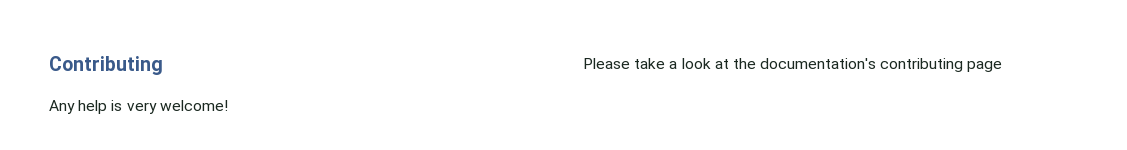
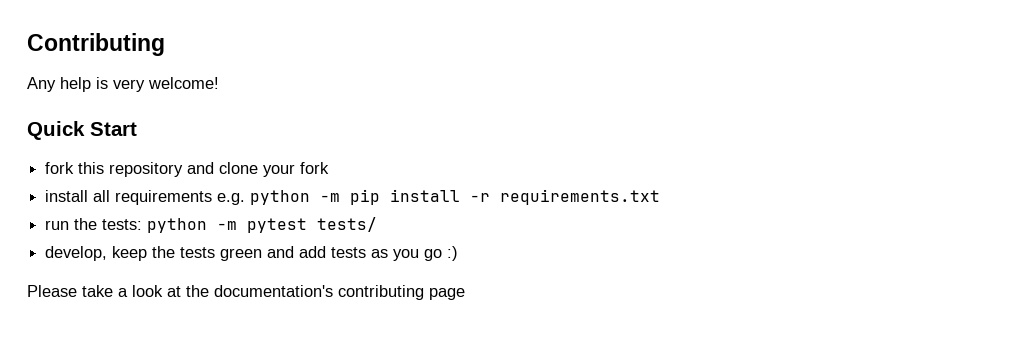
+ Quick Start
+ fork this repository and clone your fork
+ install all requirements e.g. python -m pip install -r requirements.txt
+ run the tests: python -m pytest tests/
+ develop, keep the tests green and add tests as you go :)

